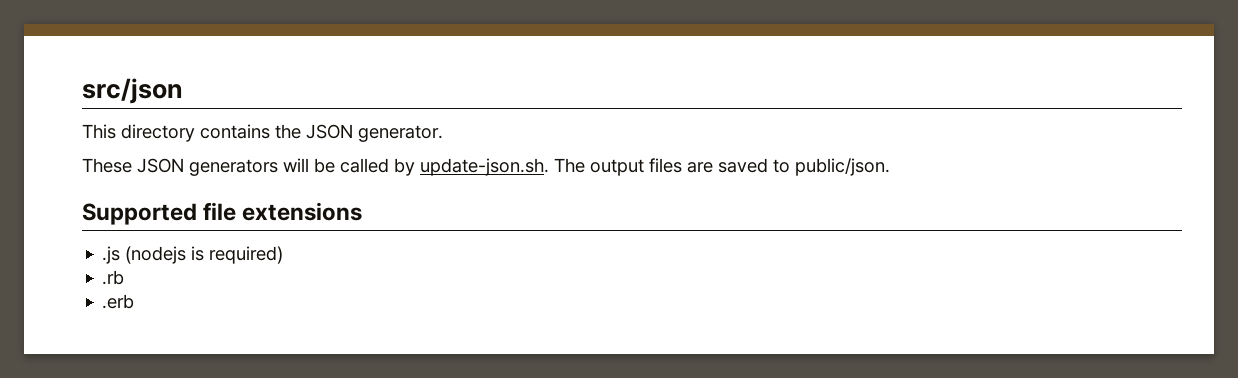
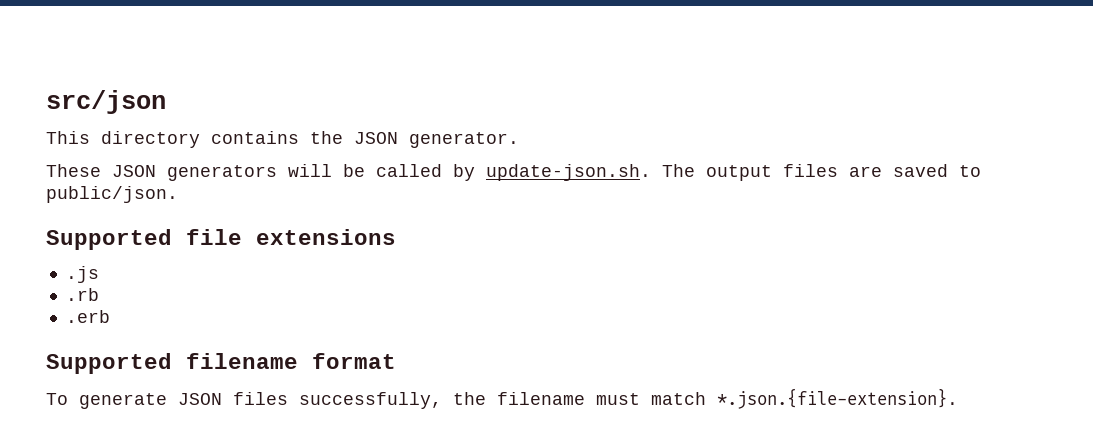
- .js (nodejs is required)
+ .js
+ Supported filename format
+ To generate JSON files successfully, the filename must match *.json.{file-extension}.

